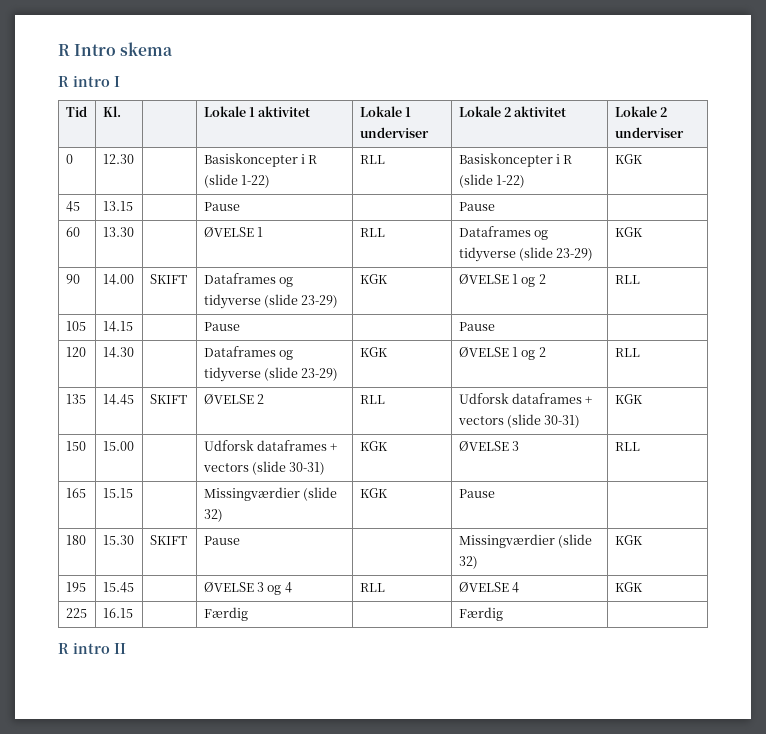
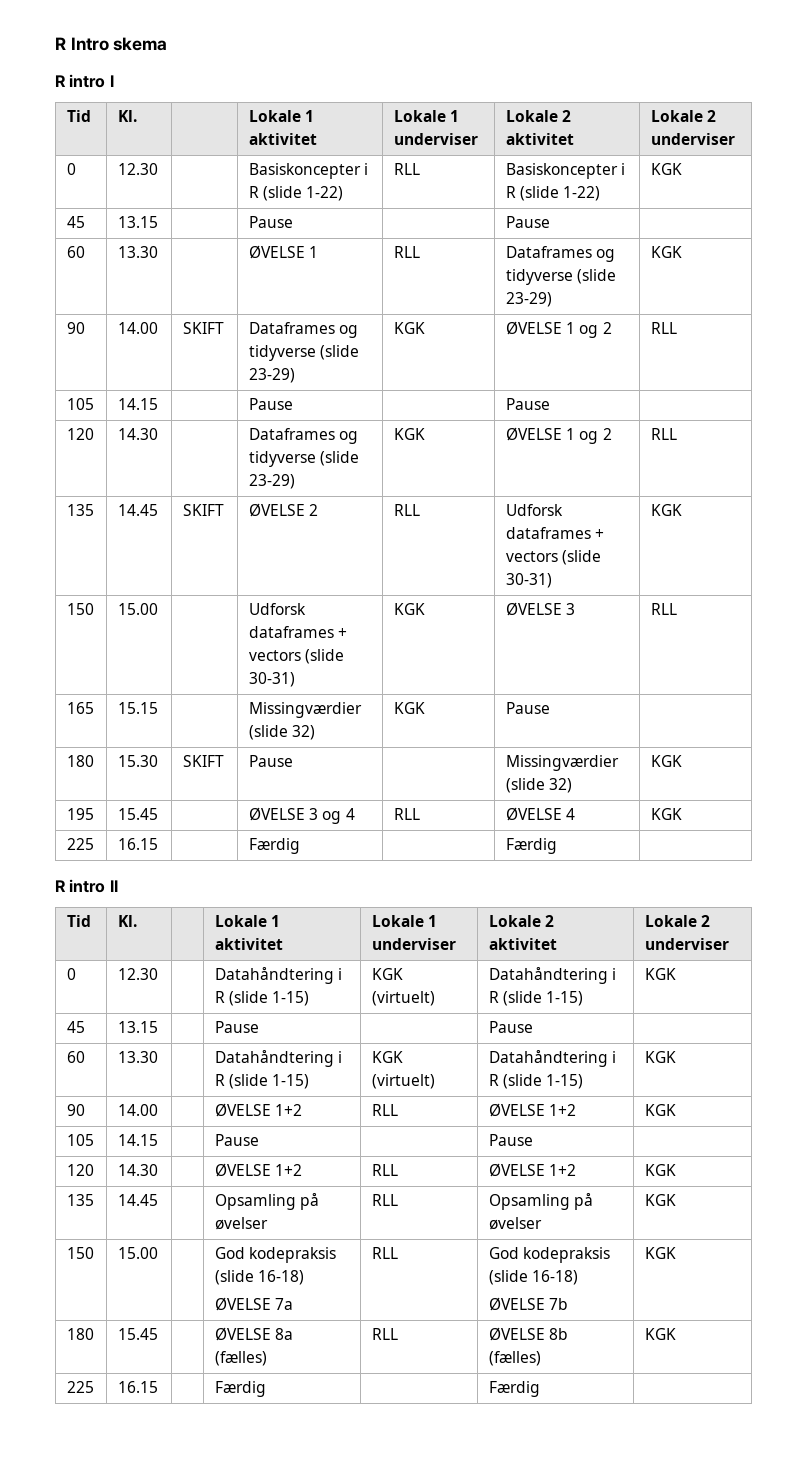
  R intro II
+ Tid | Kl. | | Lokale 1 aktivitet | Lokale 1 underviser | Lokale 2 aktivitet | Lokale 2 underviser
+ 0 | 12.30 | | Datahåndtering i R (slide 1-15) | KGK (virtuelt) | Datahåndtering i R (slide 1-15) | KGK
+ 45 | 13.15 | | Pause | | Pause |
+ 60 | 13.30 | | Datahåndtering i R (slide 1-15) | KGK (virtuelt) | Datahåndtering i R (slide 1-15) | KGK
+ 90 | 14.00 | | ØVELSE 1+2 | RLL | ØVELSE 1+2 | KGK
+ 105 | 14.15 | | Pause | | Pause |
+ 120 | 14.30 | | ØVELSE 1+2 | RLL | ØVELSE 1+2 | KGK
+ 135 | 14.45 | | Opsamling på øvelser | RLL | Opsamling på øvelser | KGK
+ 150 | 15.00 | | God kodepraksis (slide 16-18)
+ ØVELSE 7a | RLL | God kodepraksis (slide 16-18)
+ ØVELSE 7b | KGK
+ 180 | 15.45 | | ØVELSE 8a (fælles) | RLL | ØVELSE 8b (fælles) | KGK
+ 225 | 16.15 | | Færdig | | Færdig |

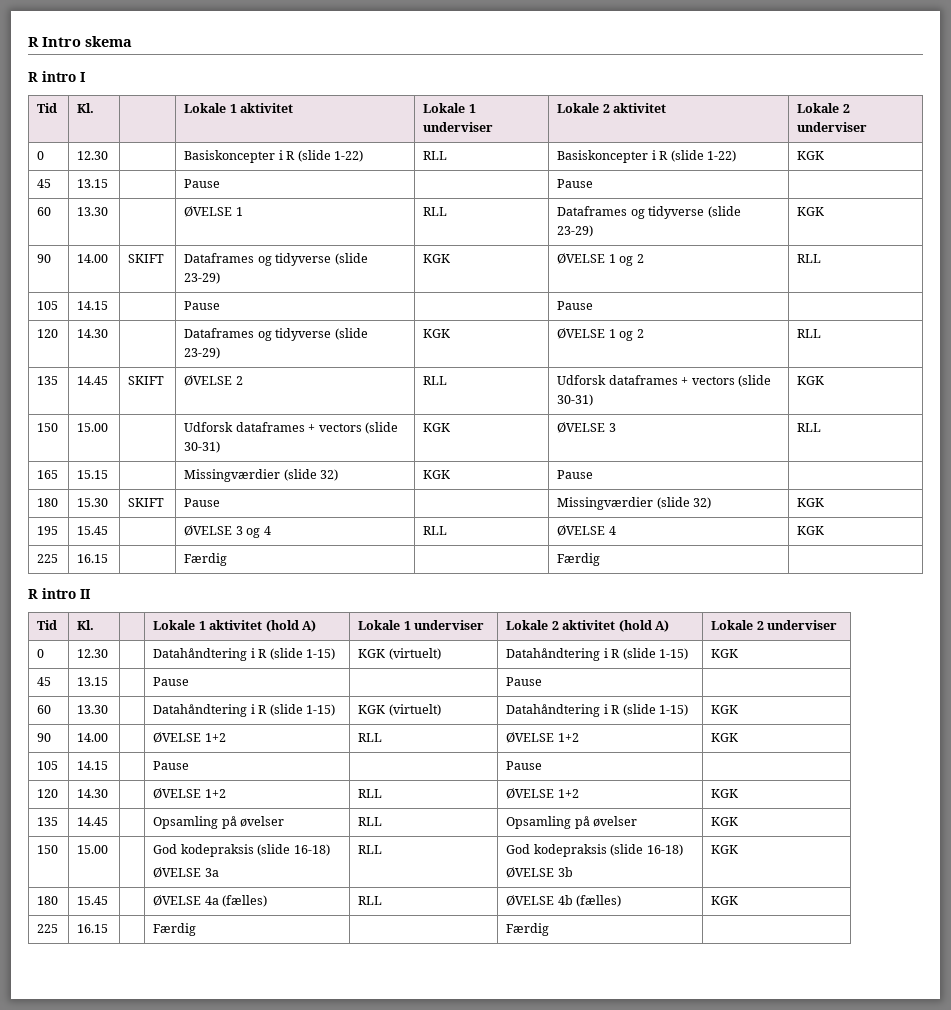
  R intro II
- Tid | Kl. | | Lokale 1 aktivitet | Lokale 1 underviser | Lokale 2 aktivitet | Lokale 2 underviser
+ Tid | Kl. | | Lokale 1 aktivitet (hold A) | Lokale 1 underviser | Lokale 2 aktivitet (hold A) | Lokale 2 underviser
  150 | 15.00 | | God kodepraksis (slide 16-18)
- ØVELSE 7a | RLL | God kodepraksis (slide 16-18)
- ØVELSE 7b | KGK
+ ØVELSE 3a | RLL | God kodepraksis (slide 16-18)
+ ØVELSE 3b | KGK
- 180 | 15.45 | | ØVELSE 8a (fælles) | RLL | ØVELSE 8b (fælles) | KGK
+ 180 | 15.45 | | ØVELSE 4a (fælles) | RLL | ØVELSE 4b (fælles) | KGK

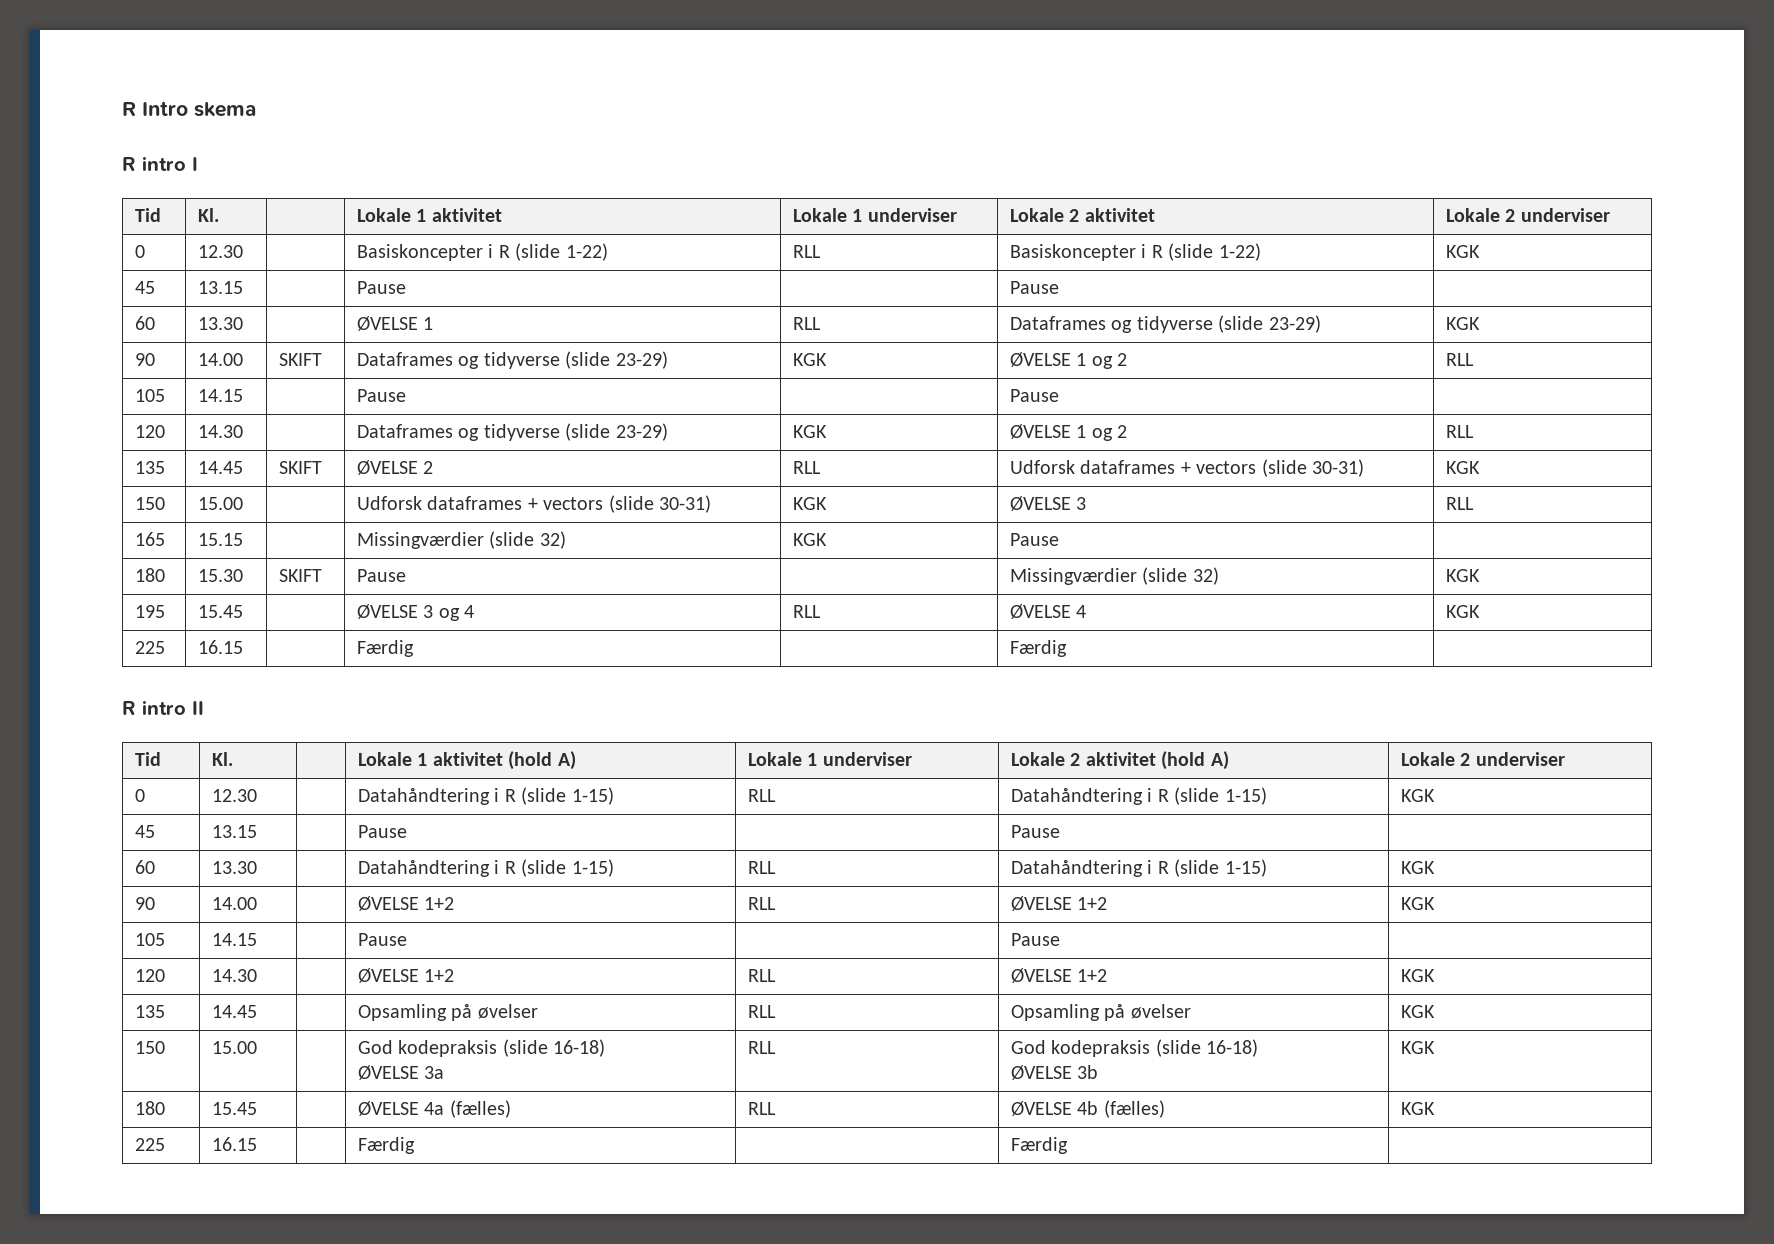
- 0 | 12.30 | | Datahåndtering i R (slide 1-15) | KGK (virtuelt) | Datahåndtering i R (slide 1-15) | KGK
+ 0 | 12.30 | | Datahåndtering i R (slide 1-15) | RLL | Datahåndtering i R (slide 1-15) | KGK
- 60 | 13.30 | | Datahåndtering i R (slide 1-15) | KGK (virtuelt) | Datahåndtering i R (slide 1-15) | KGK
+ 60 | 13.30 | | Datahåndtering i R (slide 1-15) | RLL | Datahåndtering i R (slide 1-15) | KGK

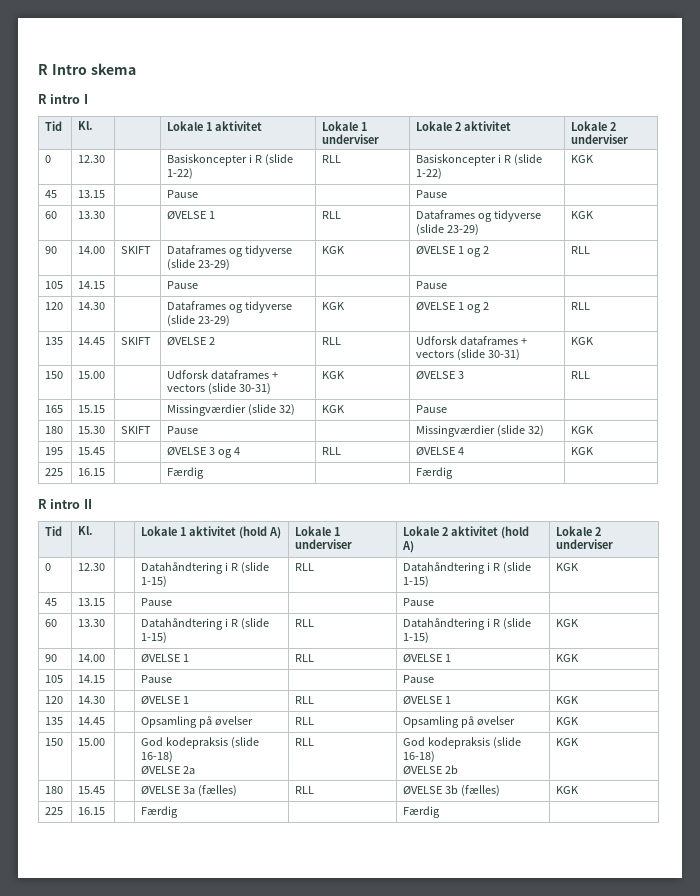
- 90 | 14.00 | | ØVELSE 1+2 | RLL | ØVELSE 1+2 | KGK
+ 90 | 14.00 | | ØVELSE 1 | RLL | ØVELSE 1 | KGK
- 120 | 14.30 | | ØVELSE 1+2 | RLL | ØVELSE 1+2 | KGK
+ 120 | 14.30 | | ØVELSE 1 | RLL | ØVELSE 1 | KGK
  150 | 15.00 | | God kodepraksis (slide 16-18)
- ØVELSE 3a | RLL | God kodepraksis (slide 16-18)
- ØVELSE 3b | KGK
+ ØVELSE 2a | RLL | God kodepraksis (slide 16-18)
+ ØVELSE 2b | KGK
- 180 | 15.45 | | ØVELSE 4a (fælles) | RLL | ØVELSE 4b (fælles) | KGK
+ 180 | 15.45 | | ØVELSE 3a (fælles) | RLL | ØVELSE 3b (fælles) | KGK

